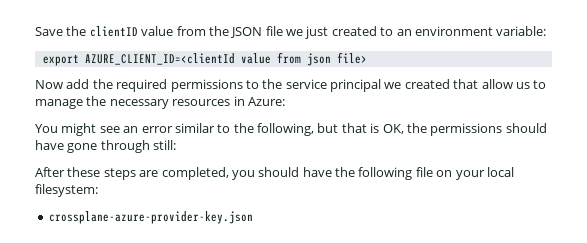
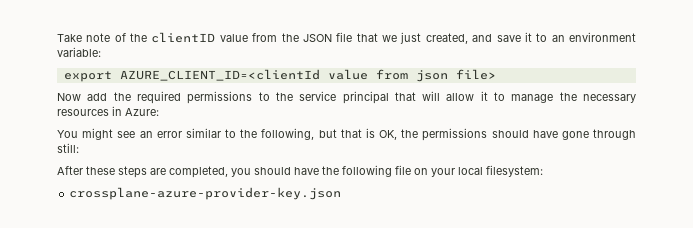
- Save the clientID value from the JSON file we just created to an environment variable:
+ Take note of the clientID value from the JSON file that we just created, and save it to an environment variable:
- Now add the required permissions to the service principal we created that allow us to manage the necessary resources in Azure:
+ Now add the required permissions to the service principal that will allow it to manage the necessary resources in Azure:

